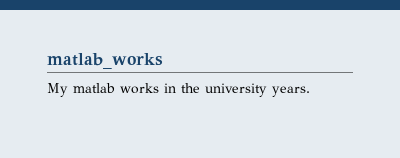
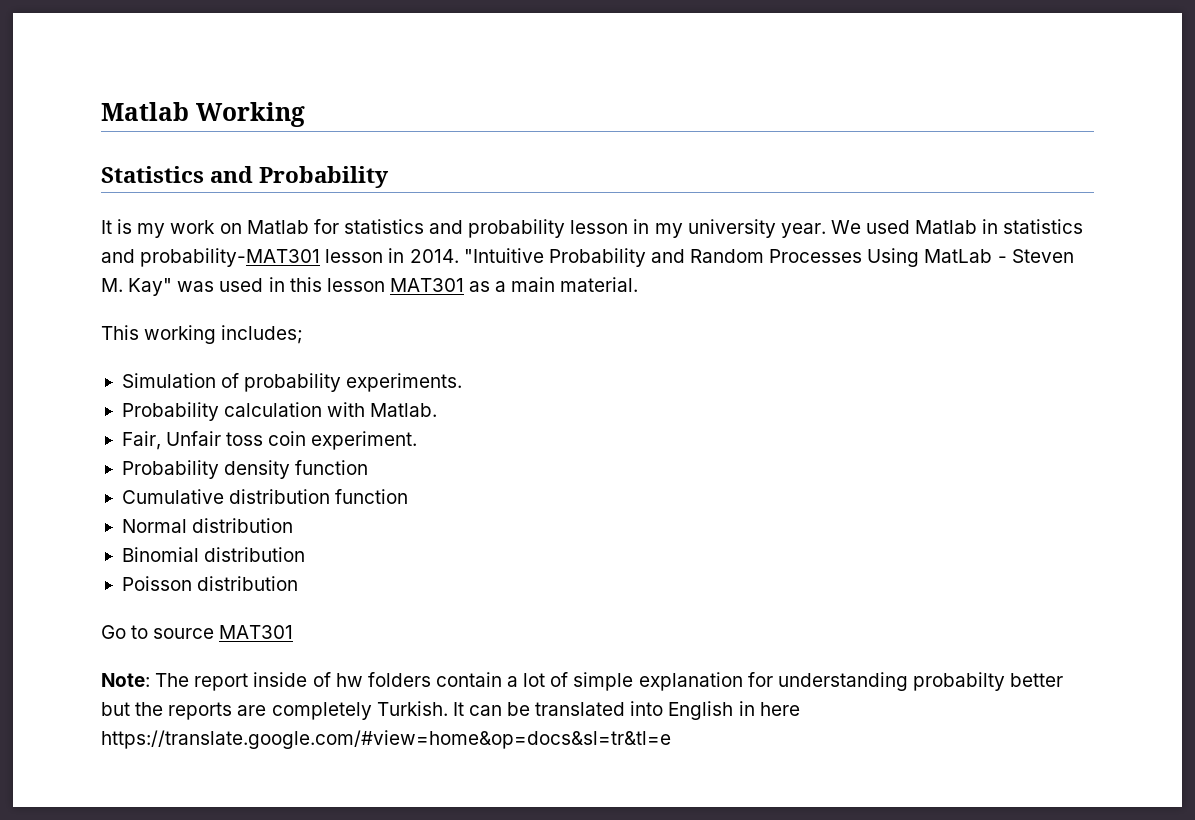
- matlab_works
- My matlab works in the university years.
+ Matlab Working
+ Statistics and Probability
+ It is my work on Matlab for statistics and probability lesson in my university year. We used Matlab in statistics and probability-MAT301 lesson in 2014. "Intuitive Probability and Random Processes Using MatLab - Steven M. Kay" was used in this lesson MAT301 as a main material.
+ This working includes;
+ Simulation of probability experiments.
+ Probability calculation with Matlab.
+ Fair, Unfair toss coin experiment.
+ Probability density function
+ Cumulative distribution function
+ Normal distribution
+ Binomial distribution
+ Poisson distribution
+ Go to source MAT301
+ Note: The report inside of hw folders contain a lot of simple explanation for understanding probabilty better but the reports are completely Turkish. It can be translated into English in here https://translate.google.com/#view=home&op=docs&sl=tr&tl=e

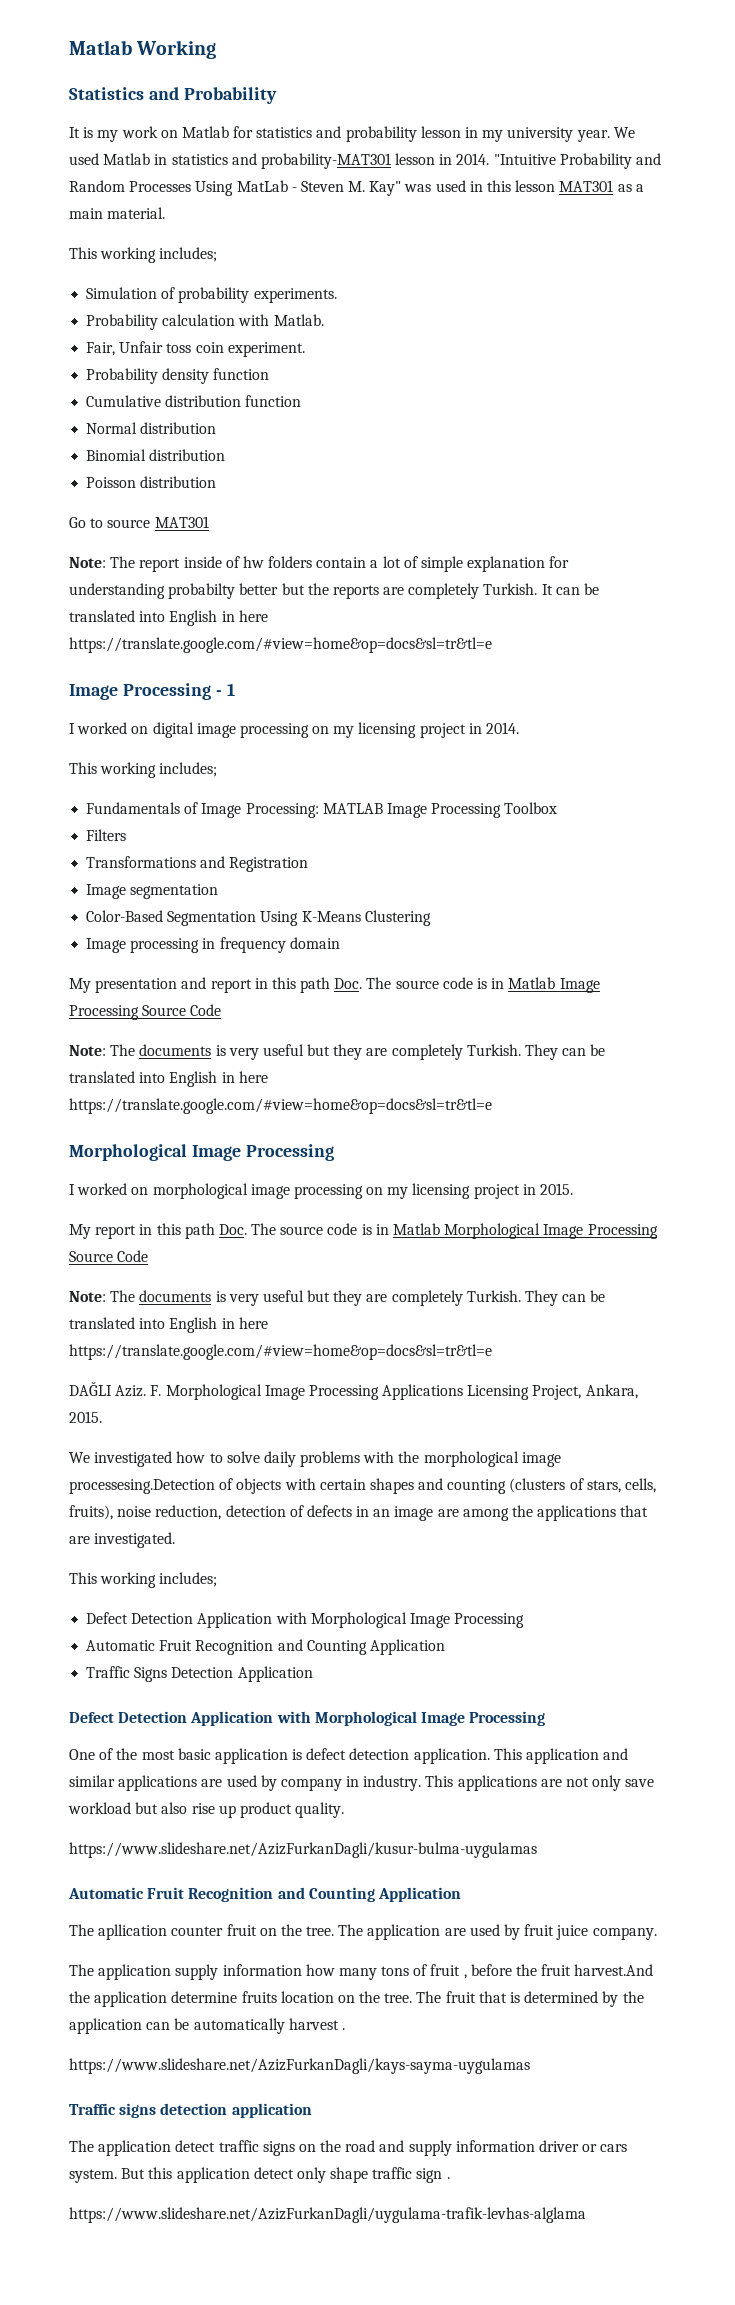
+ Image Processing - 1
+ I worked on digital image processing on my licensing project in 2014.
+ This working includes;
+ Fundamentals of Image Processing: MATLAB Image Processing Toolbox
+ Filters
+ Transformations and Registration
+ Image segmentation
+ Color-Based Segmentation Using K-Means Clustering
+ Image processing in frequency domain
+ My presentation and report in this path Doc. The source code is in Matlab Image Processing Source Code
+ Note: The documents is very useful but they are completely Turkish. They can be translated into English in here https://translate.google.com/#view=home&op=docs&sl=tr&tl=e
+ Morphological Image Processing
+ I worked on morphological image processing on my licensing project in 2015.
+ My report in this path Doc. The source code is in Matlab Morphological Image Processing Source Code
+ Note: The documents is very useful but they are completely Turkish. They can be translated into English in here https://translate.google.com/#view=home&op=docs&sl=tr&tl=e
+ DAĞLI Aziz. F. Morphological Image Processing Applications Licensing Project, Ankara, 2015.
+ We investigated how to solve daily problems with the morphological image processesing.Detection of objects with certain shapes and counting (clusters of stars, cells, fruits), noise reduction, detection of defects in an image are among the applications that are investigated.
+ This working includes;
+ Defect Detection Application with Morphological Image Processing
+ Automatic Fruit Recognition and Counting Application
+ Traffic Signs Detection Application
+ Defect Detection Application with Morphological Image Processing
+ One of the most basic application is defect detection application. This application and similar applications are used by company in industry. This applications are not only save workload but also rise up product quality.
+ https://www.slideshare.net/AzizFurkanDagli/kusur-bulma-uygulamas
+ Automatic Fruit Recognition and Counting Application
+ The apllication counter fruit on the tree. The application are used by fruit juice company.
+ The application supply information how many tons of fruit , before the fruit harvest.And the application determine fruits location on the tree. The fruit that is determined by the application can be automatically harvest .
+ https://www.slideshare.net/AzizFurkanDagli/kays-sayma-uygulamas
+ Traffic signs detection application
+ The application detect traffic signs on the road and supply information driver or cars system. But this application detect only shape traffic sign .
+ https://www.slideshare.net/AzizFurkanDagli/uygulama-trafik-levhas-alglama

